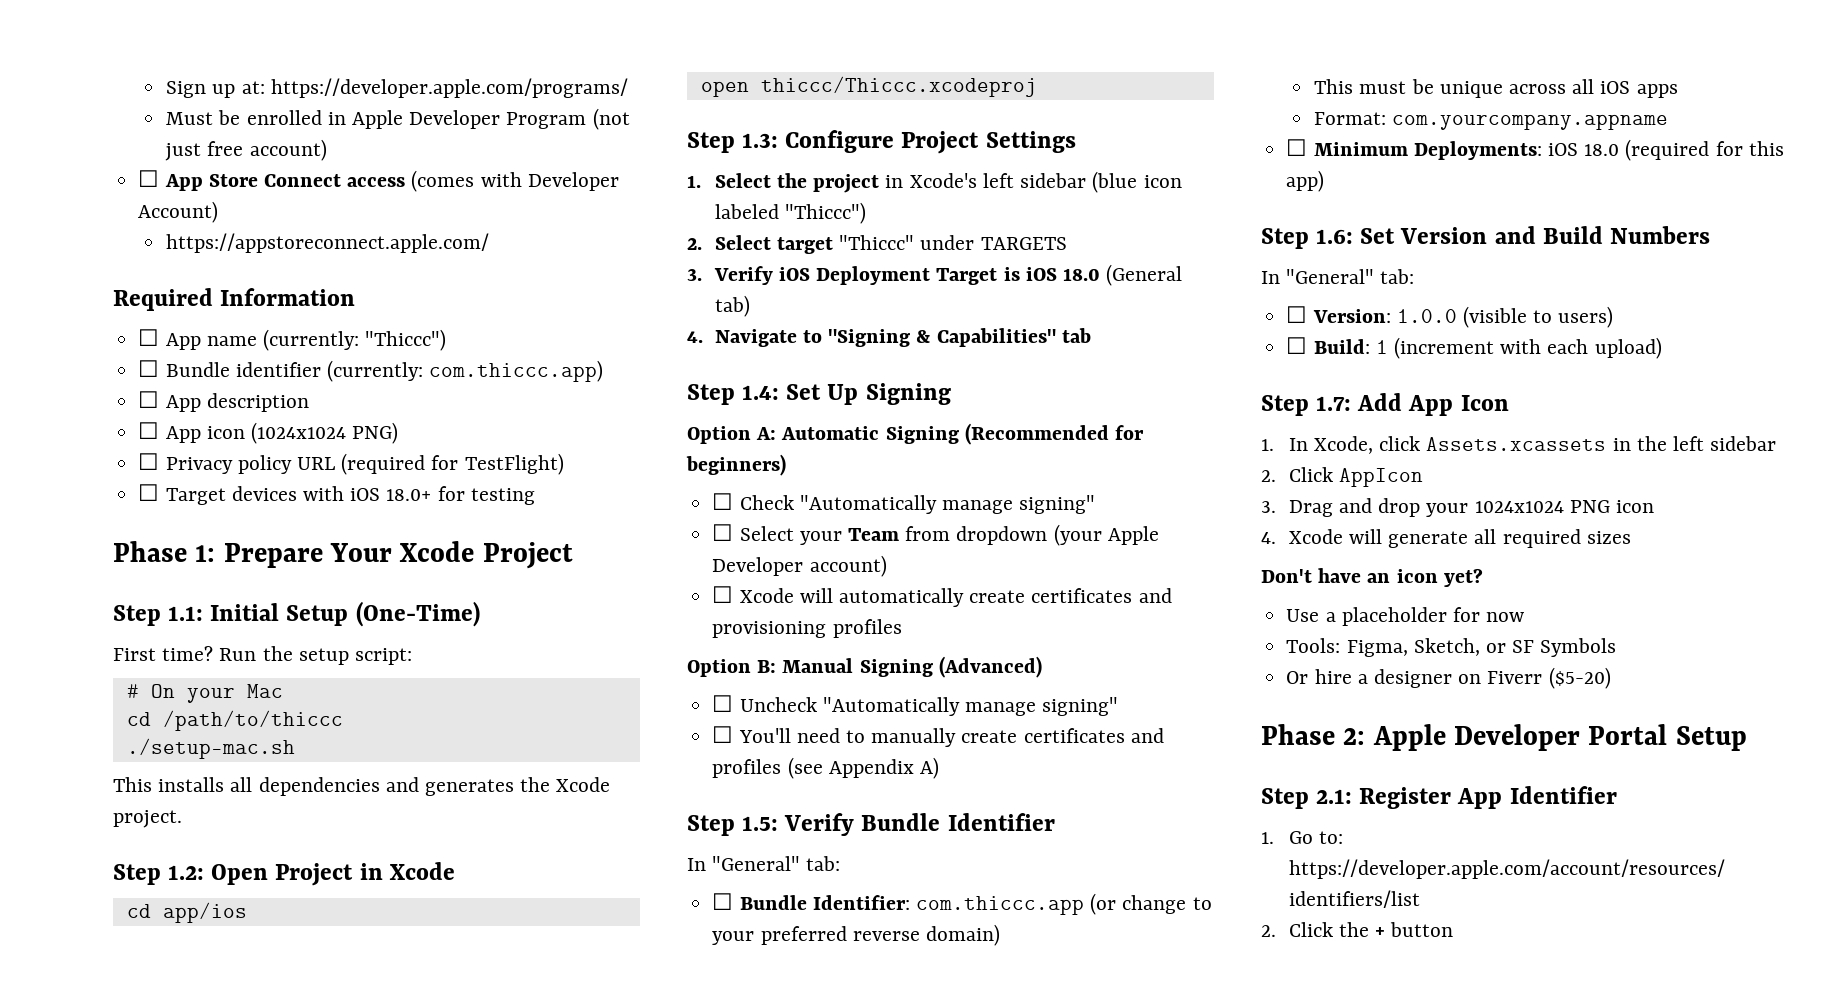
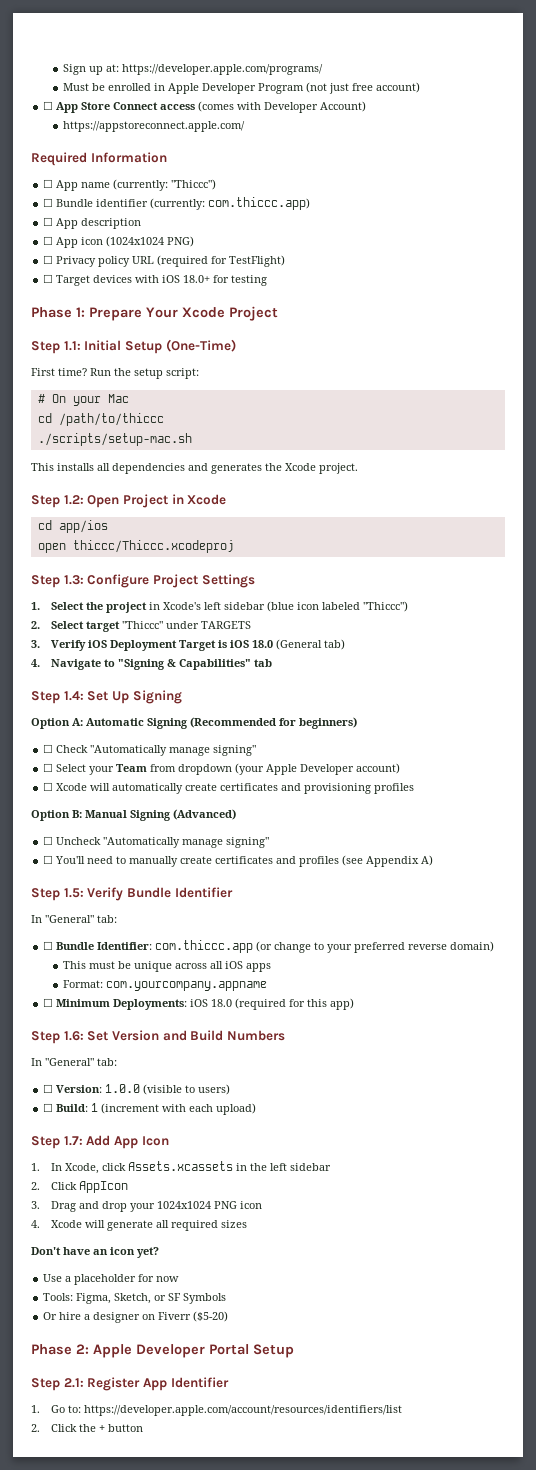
- ./setup-mac.sh
+ ./scripts/setup-mac.sh

